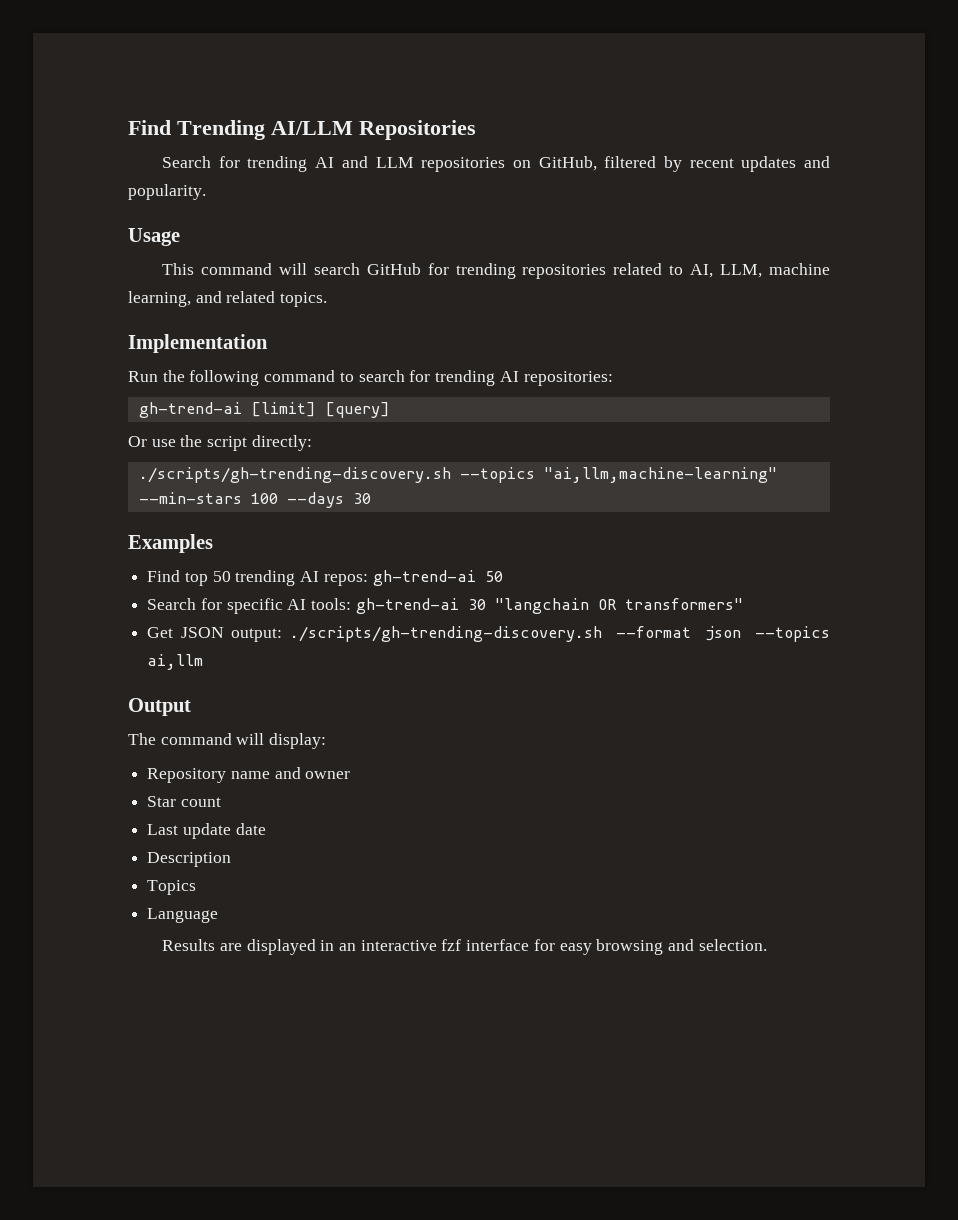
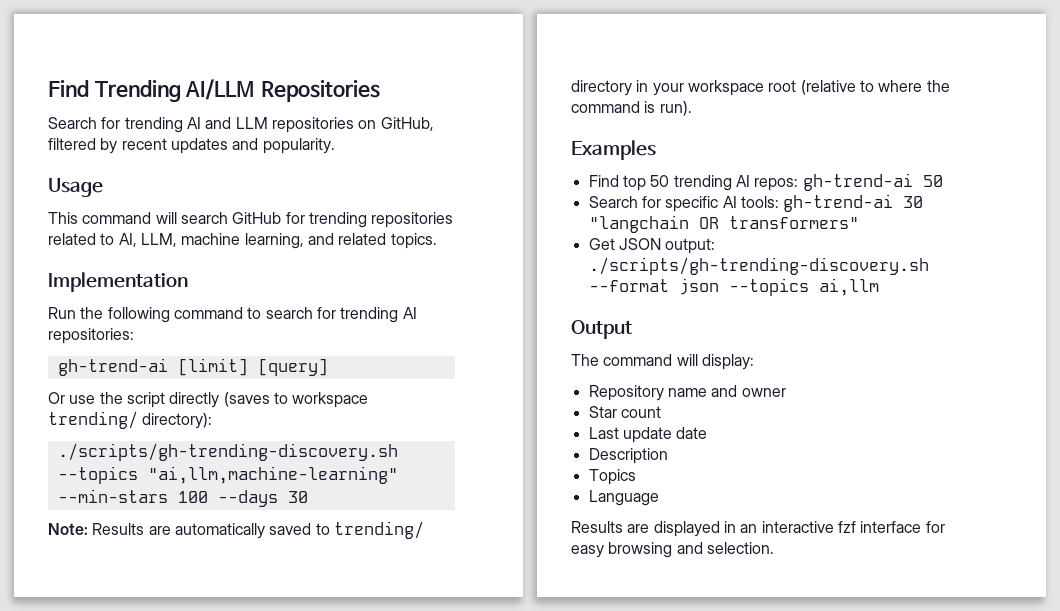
- Or use the script directly:
+ Or use the script directly (saves to workspace trending/ directory):
+ Note: Results are automatically saved to trending/ directory in your workspace root (relative to where the command is run).

